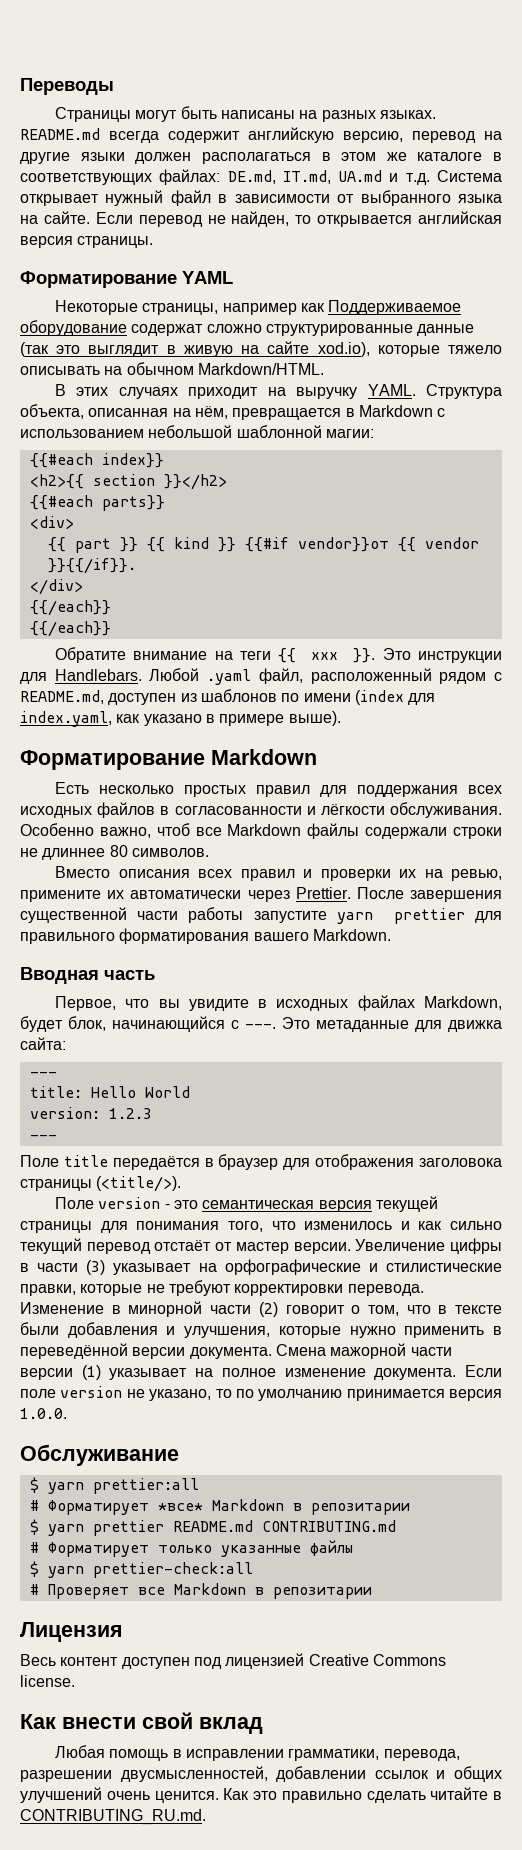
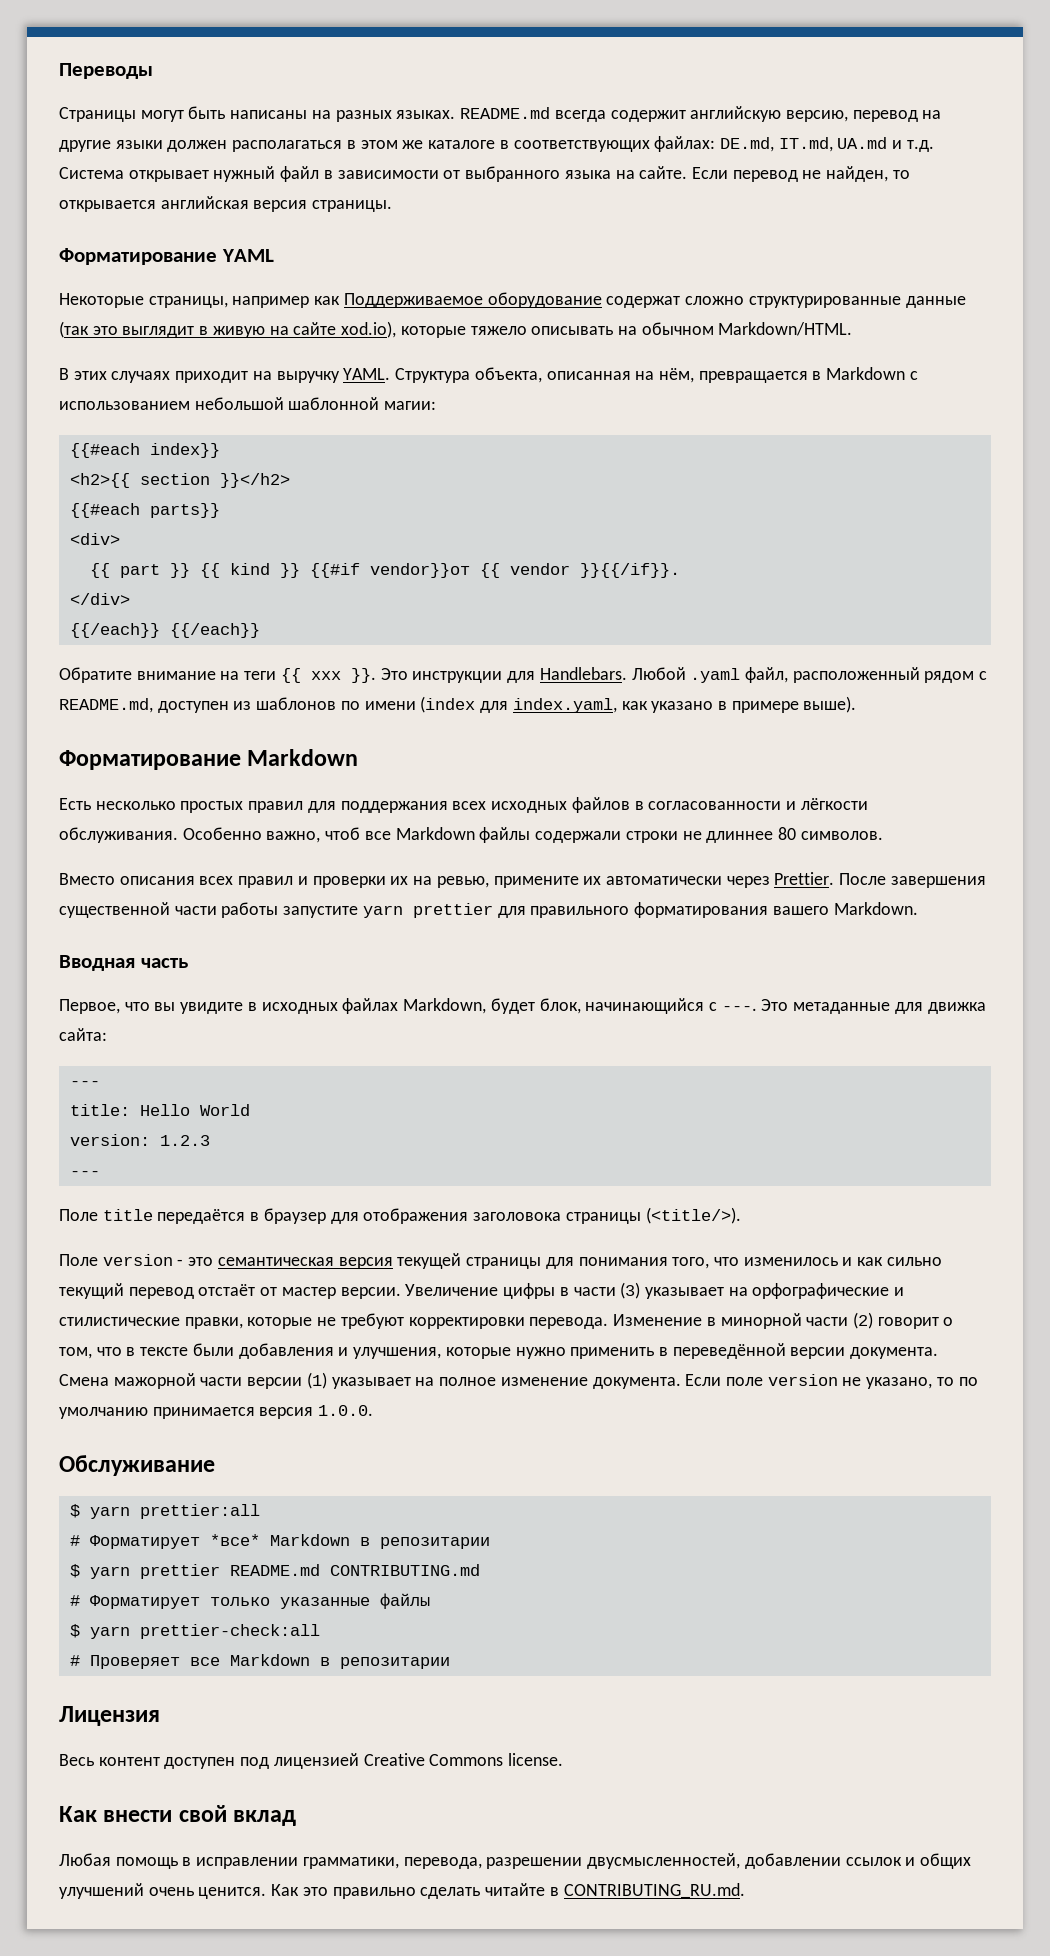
  </div>
- {{/each}}
- {{/each}}
+ {{/each}} {{/each}}

